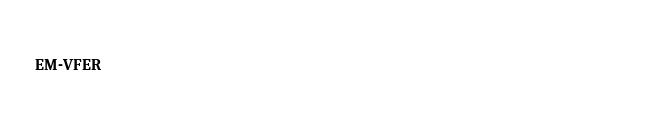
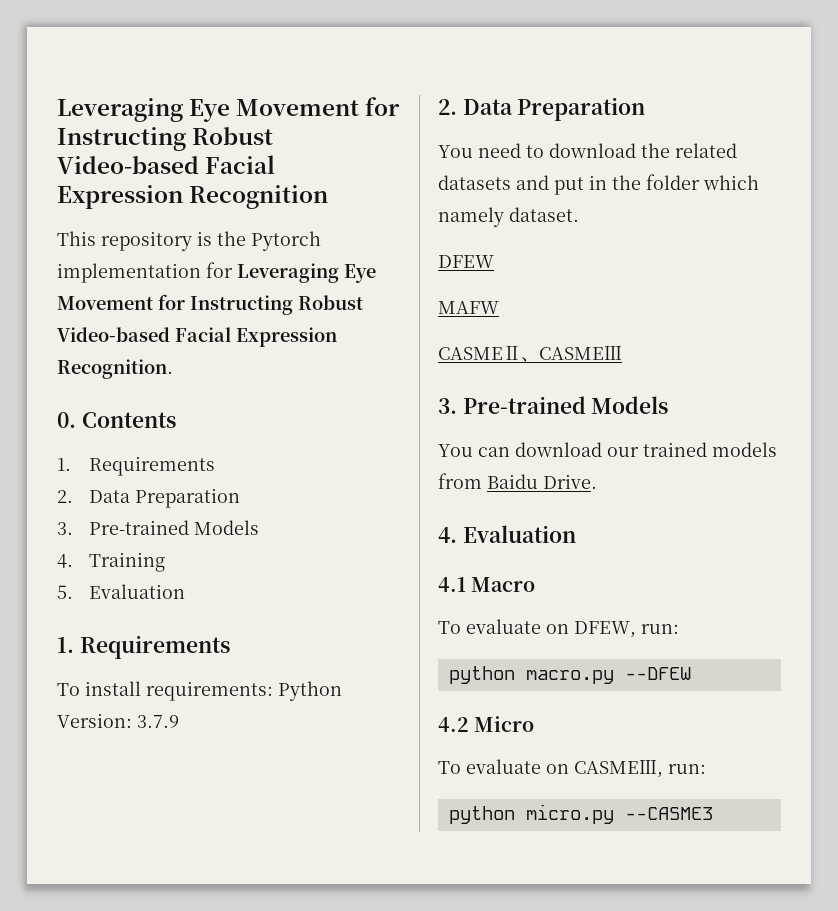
- EM-VFER
+ Leveraging Eye Movement for Instructing Robust Video-based Facial Expression Recognition
+ This repository is the Pytorch implementation for Leveraging Eye Movement for Instructing Robust Video-based Facial Expression Recognition.
+ 0. Contents
+ 1. Requirements
+ 2. Data Preparation
+ 3. Pre-trained Models
+ 4. Training
+ 5. Evaluation
+ 1. Requirements
+ To install requirements: Python Version: 3.7.9
+ 2. Data Preparation
+ You need to download the related datasets and put in the folder which namely dataset.
+ DFEW
+ MAFW
+ CASMEⅡ、CASMEⅢ
+ 3. Pre-trained Models
+ You can download our trained models from Baidu Drive.
+ 4. Evaluation
+ 4.1 Macro
+ To evaluate on DFEW, run:
+ python macro.py --DFEW
+ 4.2 Micro
+ To evaluate on CASMEⅢ, run:
+ python micro.py --CASME3

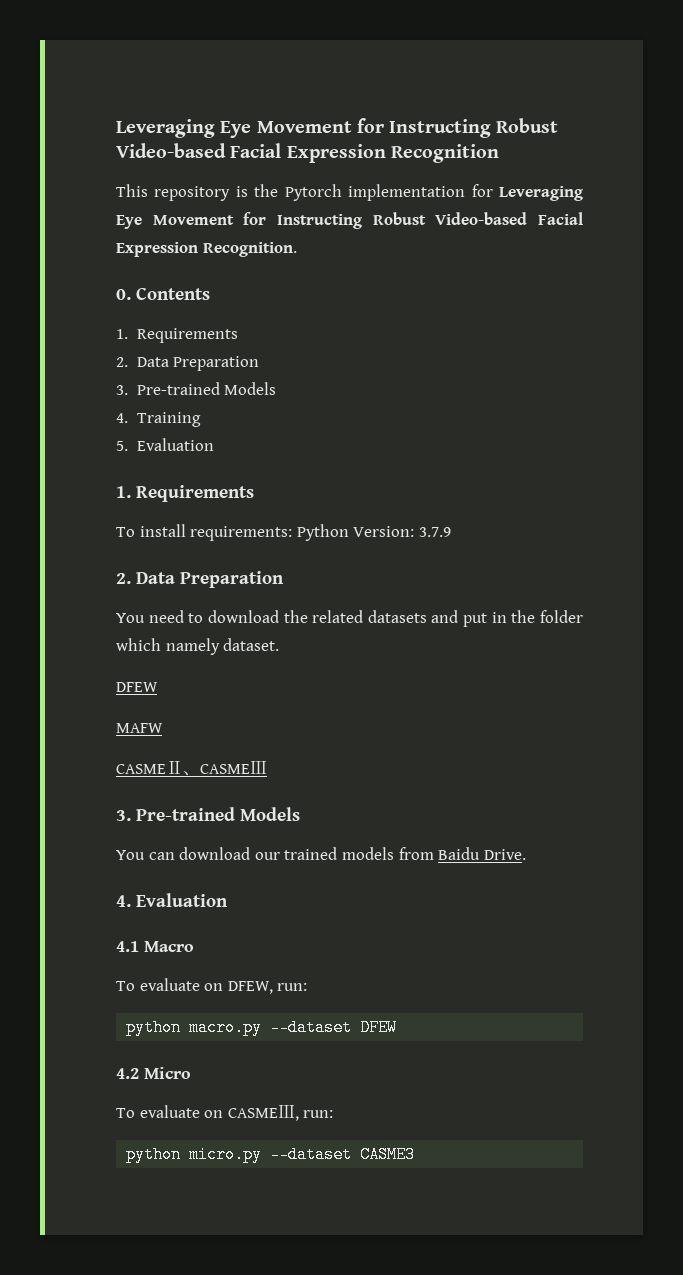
- python macro.py --DFEW
+ python macro.py --dataset DFEW
- python micro.py --CASME3
+ python micro.py --dataset CASME3

